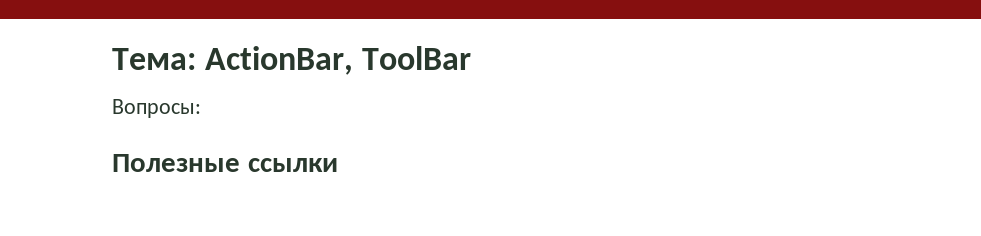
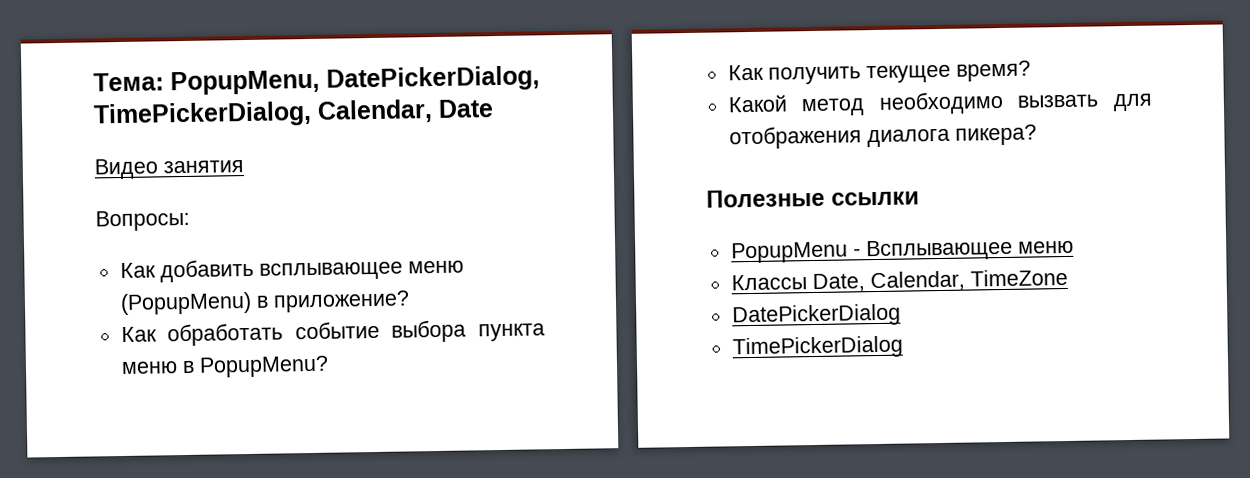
- Тема: ActionBar, ToolBar
+ Тема: PopupMenu, DatePickerDialog, TimePickerDialog, Calendar, Date
+ Видео занятия
  Вопросы:
+ Как добавить всплывающее меню (PopupMenu) в приложение?
+ Как обработать событие выбора пункта меню в PopupMenu?
+ Как получить текущее время?
+ Какой метод необходимо вызвать для отображения диалога пикера?
  Полезные ссылки
+ PopupMenu - Всплывающее меню
+ Классы Date, Calendar, TimeZone
+ DatePickerDialog
+ TimePickerDialog

